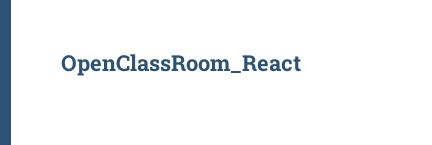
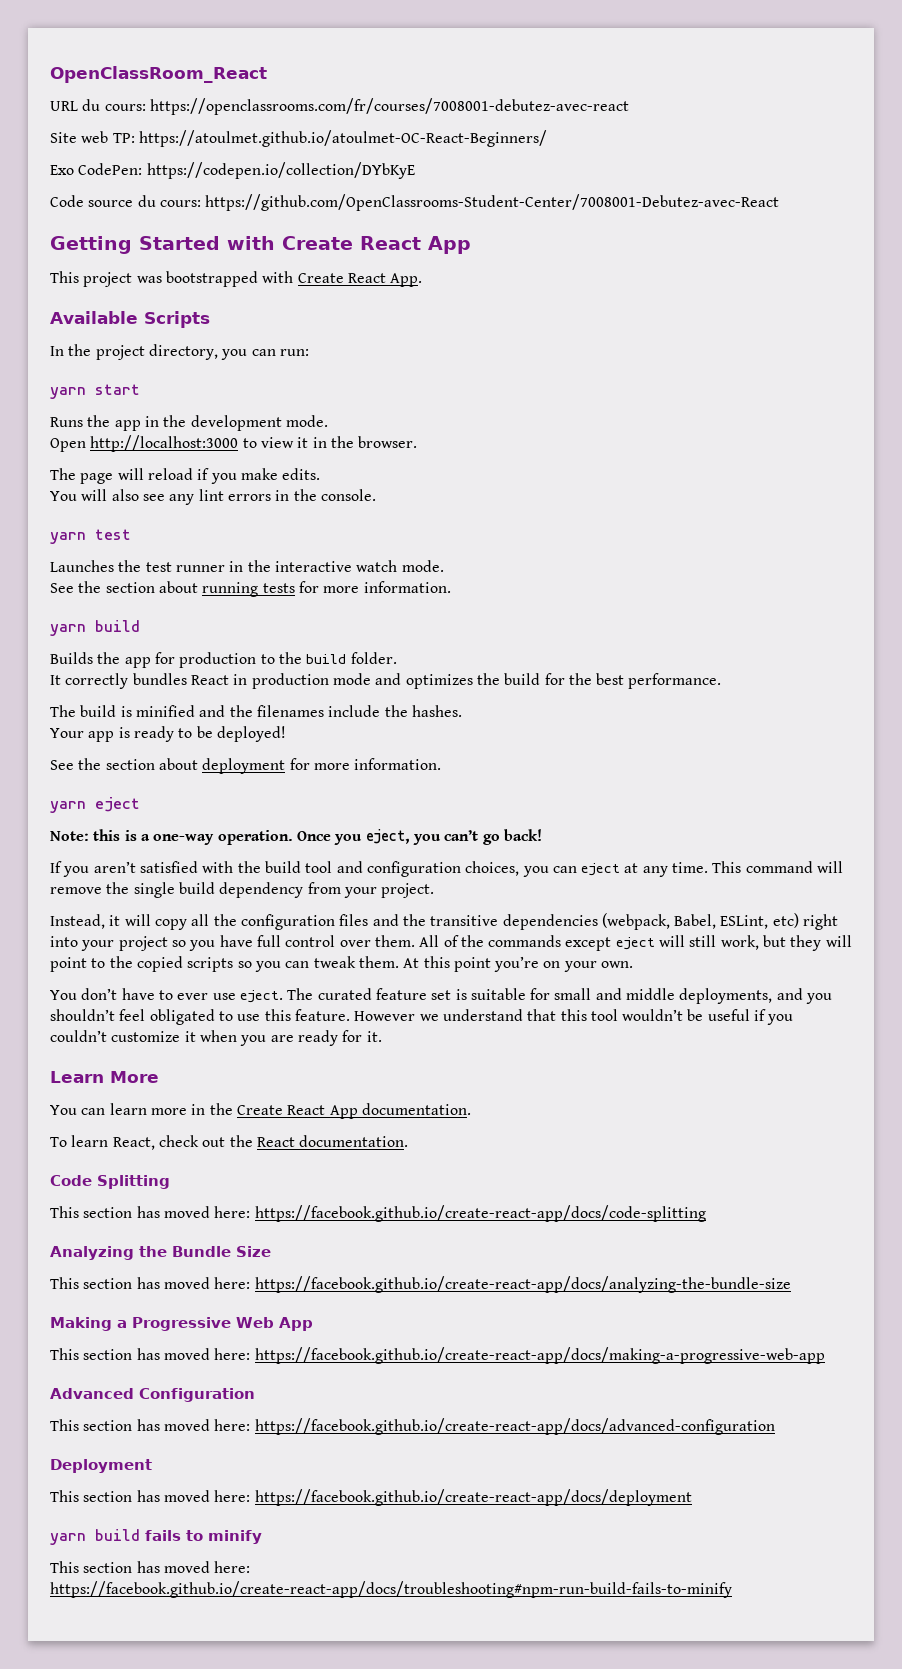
+ URL du cours: https://openclassrooms.com/fr/courses/7008001-debutez-avec-react
+ Site web TP: https://atoulmet.github.io/atoulmet-OC-React-Beginners/
+ Exo CodePen: https://codepen.io/collection/DYbKyE
+ Code source du cours: https://github.com/OpenClassrooms-Student-Center/7008001-Debutez-avec-React
+ Getting Started with Create React App
+ This project was bootstrapped with Create React App.
+ Available Scripts
+ In the project directory, you can run:
+ yarn start
+ Runs the app in the development mode.
+ Open http://localhost:3000 to view it in the browser.
+ The page will reload if you make edits.
+ You will also see any lint errors in the console.
+ yarn test
+ Launches the test runner in the interactive watch mode.
+ See the section about running tests for more information.
+ yarn build
+ Builds the app for production to the build folder.
+ It correctly bundles React in production mode and optimizes the build for the best performance.
+ The build is minified and the filenames include the hashes.
+ Your app is ready to be deployed!
+ See the section about deployment for more information.
+ yarn eject
+ Note: this is a one-way operation. Once you eject, you can’t go back!
+ If you aren’t satisfied with the build tool and configuration choices, you can eject at any time. This command will remove the single build dependency from your project.
+ Instead, it will copy all the configuration files and the transitive dependencies (webpack, Babel, ESLint, etc) right into your project so you have full control over them. All of the commands except eject will still work, but they will point to the copied scripts so you can tweak them. At this point you’re on your own.
+ You don’t have to ever use eject. The curated feature set is suitable for small and middle deployments, and you shouldn’t feel obligated to use this feature. However we understand that this tool wouldn’t be useful if you couldn’t customize it when you are ready for it.
+ Learn More
+ You can learn more in the Create React App documentation.
+ To learn React, check out the React documentation.
+ Code Splitting
+ This section has moved here: https://facebook.github.io/create-react-app/docs/code-splitting
+ Analyzing the Bundle Size
+ This section has moved here: https://facebook.github.io/create-react-app/docs/analyzing-the-bundle-size
+ Making a Progressive Web App
+ This section has moved here: https://facebook.github.io/create-react-app/docs/making-a-progressive-web-app
+ Advanced Configuration
+ This section has moved here: https://facebook.github.io/create-react-app/docs/advanced-configuration
+ Deployment
+ This section has moved here: https://facebook.github.io/create-react-app/docs/deployment
+ yarn build fails to minify
+ This section has moved here: https://facebook.github.io/create-react-app/docs/troubleshooting#npm-run-build-fails-to-minify

